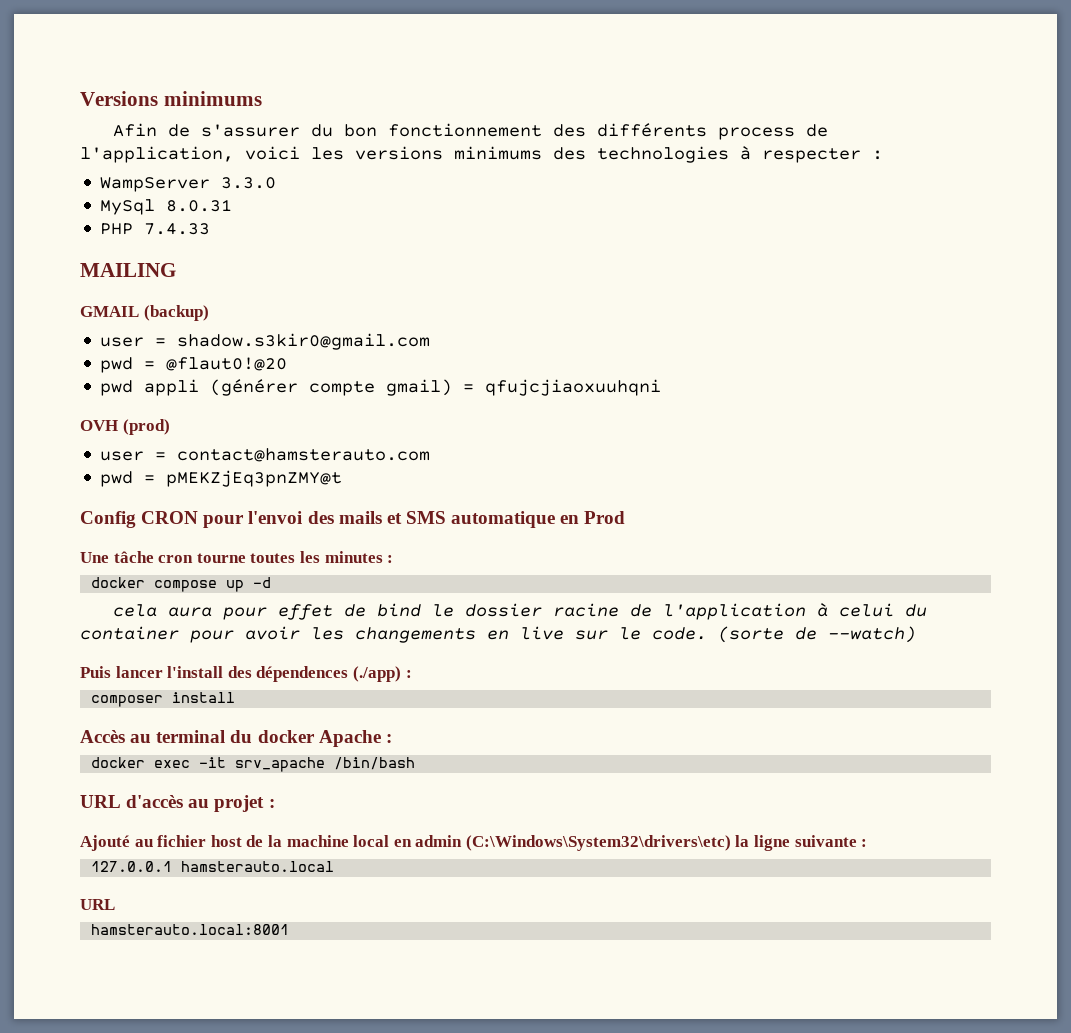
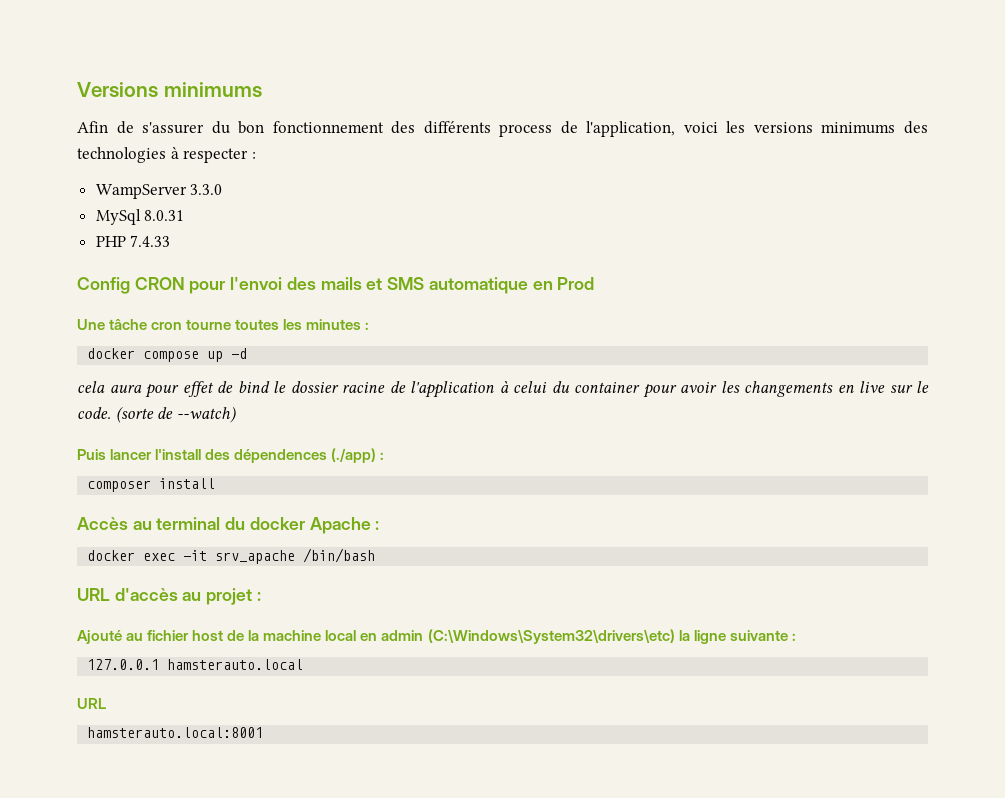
- MAILING
- GMAIL (backup)
- user = shadow.s3kir0@gmail.com
- pwd = @flaut0!@20
- pwd appli (générer compte gmail) = qfujcjiaoxuuhqni
- OVH (prod)
- user = contact@hamsterauto.com
- pwd = pMEKZjEq3pnZMY@t

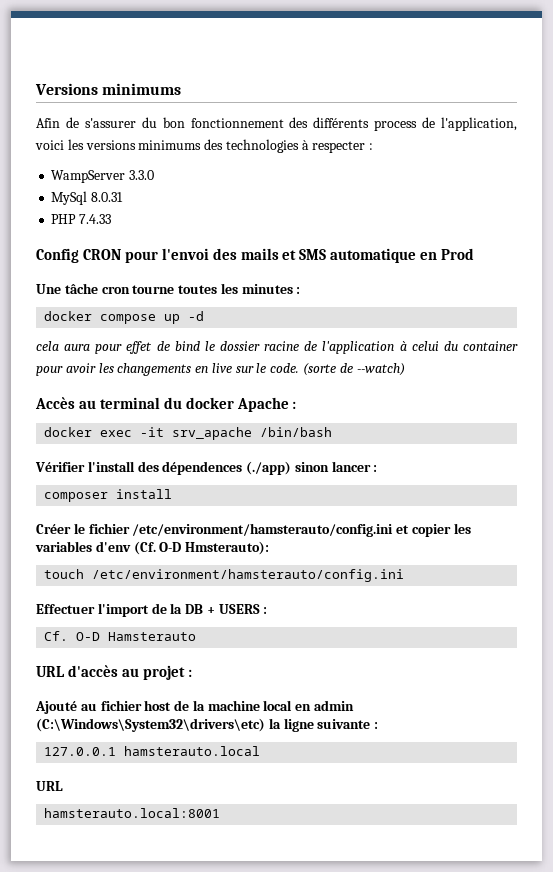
- Puis lancer l'install des dépendences (./app) :
- composer install
+ Vérifier l'install des dépendences (./app) sinon lancer :
+ composer install
+ Créer le fichier /etc/environment/hamsterauto/config.ini et copier les variables d'env (Cf. O-D Hmsterauto):
+ touch /etc/environment/hamsterauto/config.ini
+ Effectuer l'import de la DB + USERS :
+ Cf. O-D Hamsterauto

